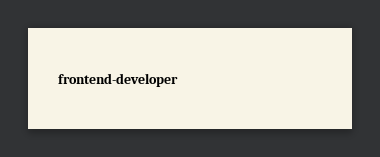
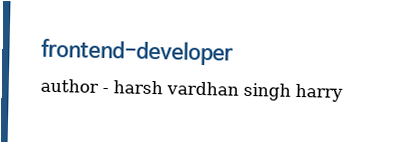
+ author - harsh vardhan singh harry

